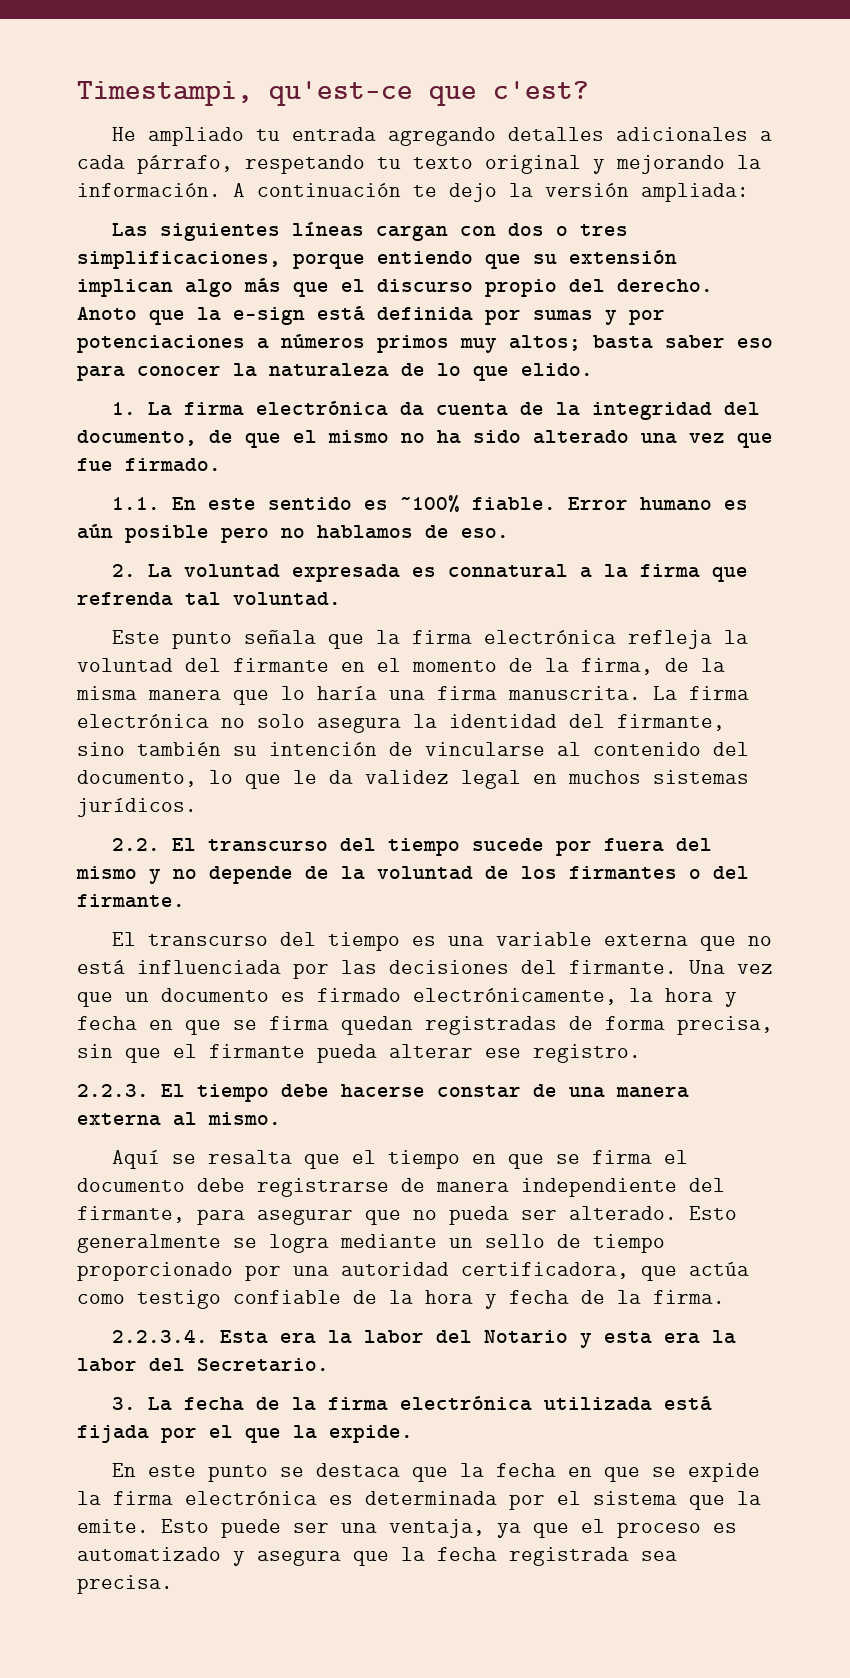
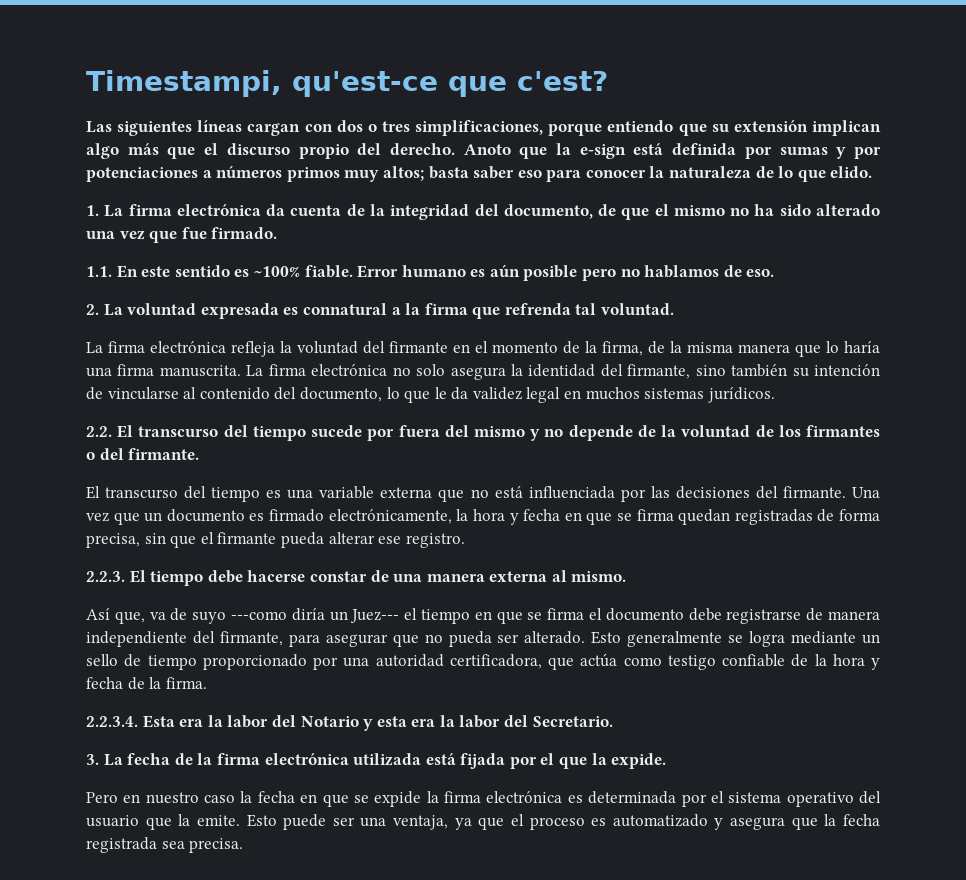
- He ampliado tu entrada agregando detalles adicionales a cada párrafo, respetando tu texto original y mejorando la información. A continuación te dejo la versión ampliada:
- Este punto señala que la firma electrónica refleja la voluntad del firmante en el momento de la firma, de la misma manera que lo haría una firma manuscrita.
+ La firma electrónica refleja la voluntad del firmante en el momento de la firma, de la misma manera que lo haría una firma manuscrita.
- Aquí se resalta que el tiempo en que se firma el documento debe registrarse de manera independiente del firmante, para asegurar que no pueda ser alterado.
+ Así que, va de suyo ---como diría un Juez--- el tiempo en que se firma el documento debe registrarse de manera independiente del firmante, para asegurar que no pueda ser alterado.
- En este punto se destaca que la fecha en que se expide la firma electrónica es determinada por el sistema que la emite.
+ Pero en nuestro caso la fecha en que se expide la firma electrónica es determinada por el sistema operativo del usuario que la emite.

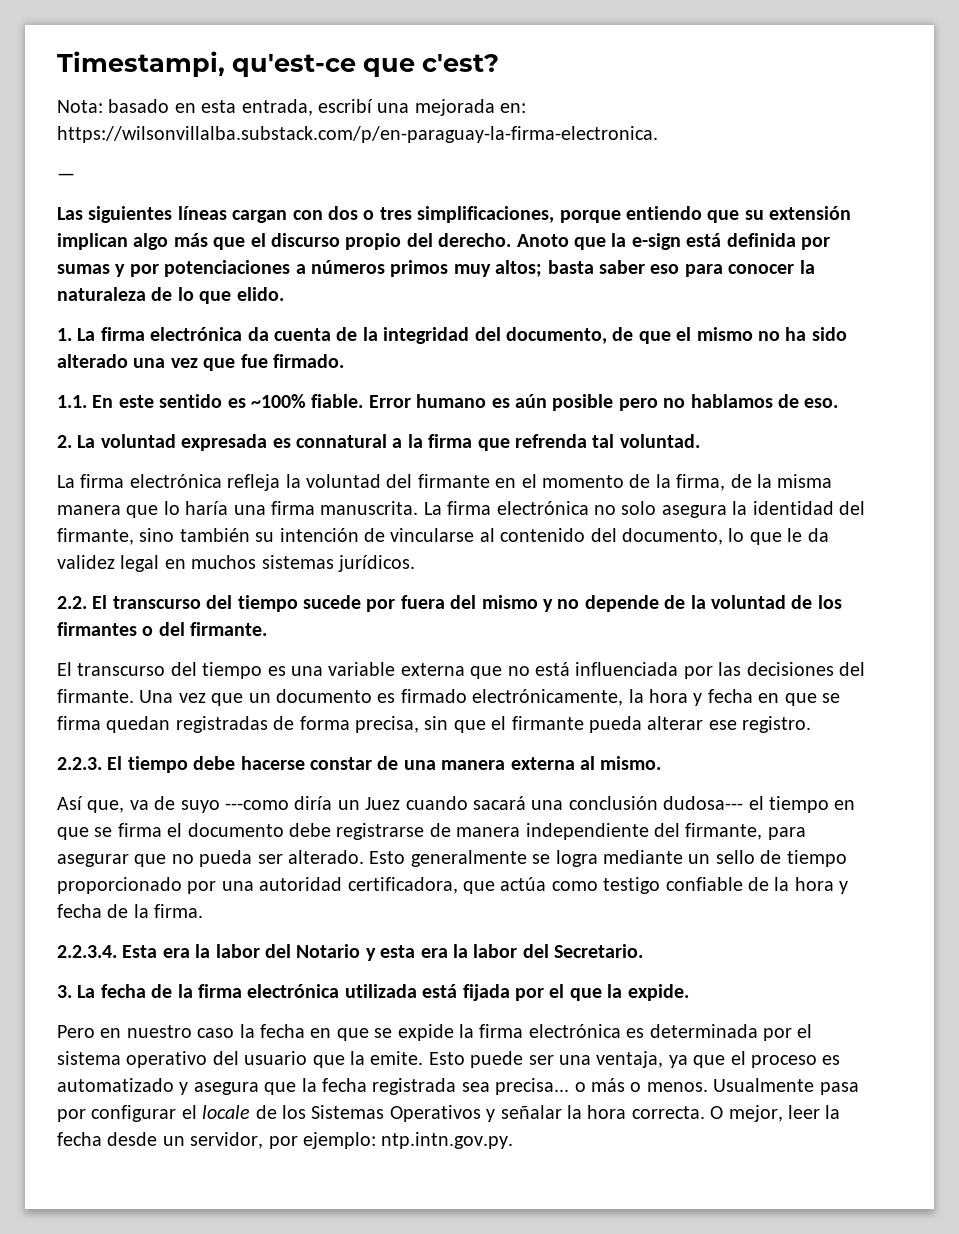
+ Nota: basado en esta entrada, escribí una mejorada en: https://wilsonvillalba.substack.com/p/en-paraguay-la-firma-electronica.
+ —
- Así que, va de suyo ---como diría un Juez--- el tiempo en que se firma el documento debe registrarse de manera independiente del firmante, para asegurar que no pueda ser alterado.
+ Así que, va de suyo ---como diría un Juez cuando sacará una conclusión dudosa--- el tiempo en que se firma el documento debe registrarse de manera independiente del firmante, para asegurar que no pueda ser alterado.
- Esto puede ser una ventaja, ya que el proceso es automatizado y asegura que la fecha registrada sea precisa.
+ Esto puede ser una ventaja, ya que el proceso es automatizado y asegura que la fecha registrada sea precisa... o más o menos. Usualmente pasa por configurar el locale de los Sistemas Operativos y señalar la hora correcta. O mejor, leer la fecha desde un servidor, por ejemplo: ntp.intn.gov.py.

